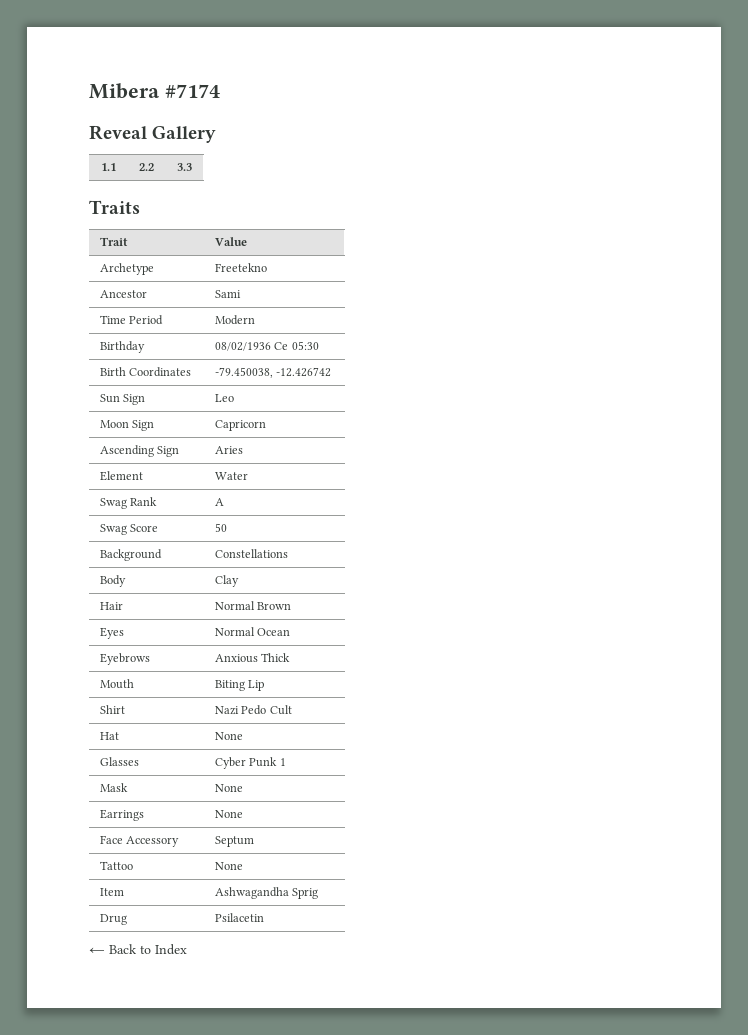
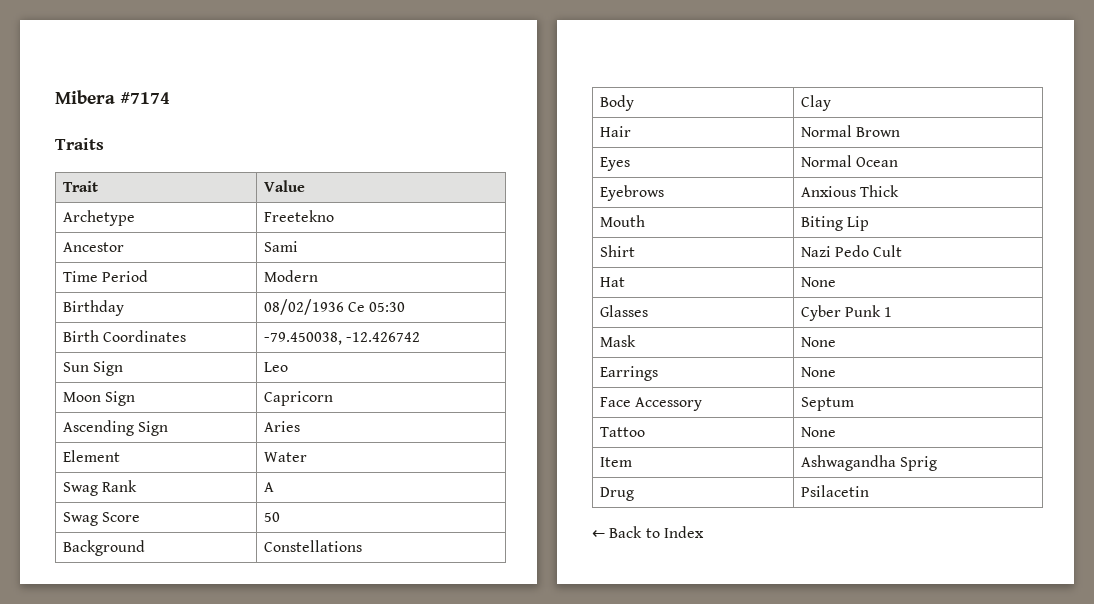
- Reveal Gallery
- 1.1 | 2.2 | 3.3

